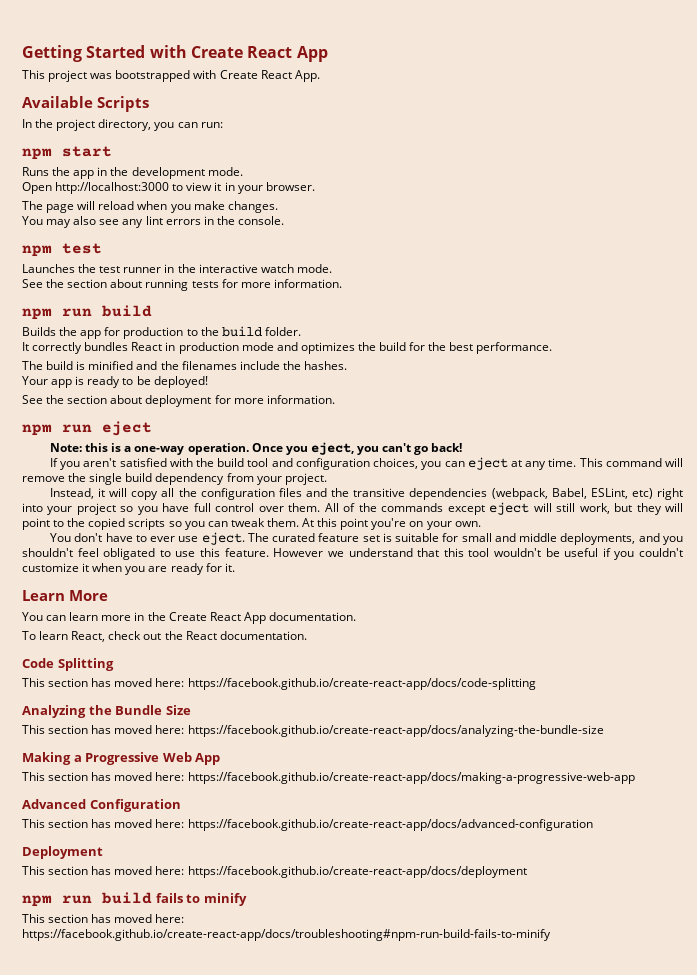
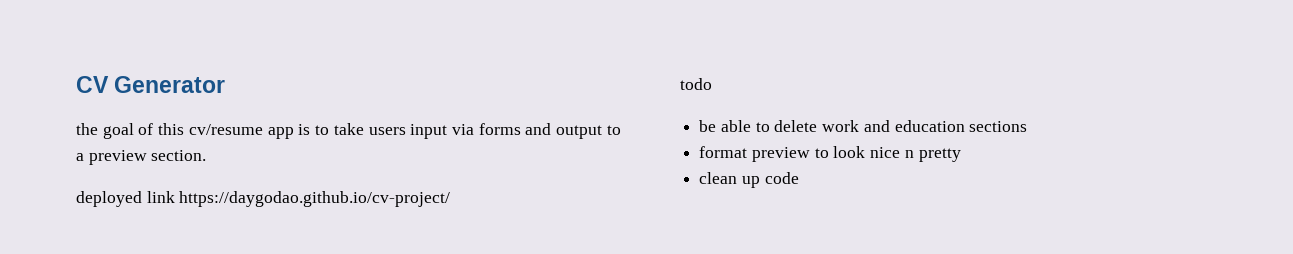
- Getting Started with Create React App
- This project was bootstrapped with Create React App.
- Available Scripts
- In the project directory, you can run:
- npm start
- Runs the app in the development mode.
- Open http://localhost:3000 to view it in your browser.
- The page will reload when you make changes.
- You may also see any lint errors in the console.
- npm test
- Launches the test runner in the interactive watch mode.
- See the section about running tests for more information.
- npm run build
- Builds the app for production to the build folder.
- It correctly bundles React in production mode and optimizes the build for the best performance.
- The build is minified and the filenames include the hashes.
- Your app is ready to be deployed!
- See the section about deployment for more information.
- npm run eject
- Note: this is a one-way operation. Once you eject, you can't go back!
- If you aren't satisfied with the build tool and configuration choices, you can eject at any time. This command will remove the single build dependency from your project.
- Instead, it will copy all the configuration files and the transitive dependencies (webpack, Babel, ESLint, etc) right into your project so you have full control over them. All of the commands except eject will still work, but they will point to the copied scripts so you can tweak them. At this point you're on your own.
- You don't have to ever use eject. The curated feature set is suitable for small and middle deployments, and you shouldn't feel obligated to use this feature. However we understand that this tool wouldn't be useful if you couldn't customize it when you are ready for it.
- Learn More
- You can learn more in the Create React App documentation.
- To learn React, check out the React documentation.
- Code Splitting
- This section has moved here: https://facebook.github.io/create-react-app/docs/code-splitting
- Analyzing the Bundle Size
- This section has moved here: https://facebook.github.io/create-react-app/docs/analyzing-the-bundle-size
- Making a Progressive Web App
- This section has moved here: https://facebook.github.io/create-react-app/docs/making-a-progressive-web-app
- Advanced Configuration
- This section has moved here: https://facebook.github.io/create-react-app/docs/advanced-configuration
- Deployment
- This section has moved here: https://facebook.github.io/create-react-app/docs/deployment
- npm run build fails to minify
- This section has moved here: https://facebook.github.io/create-react-app/docs/troubleshooting#npm-run-build-fails-to-minify
+ CV Generator
+ the goal of this cv/resume app is to take users input via forms and output to a preview section.
+ deployed link https://daygodao.github.io/cv-project/
+ todo
+ be able to delete work and education sections
+ format preview to look nice n pretty
+ clean up code

